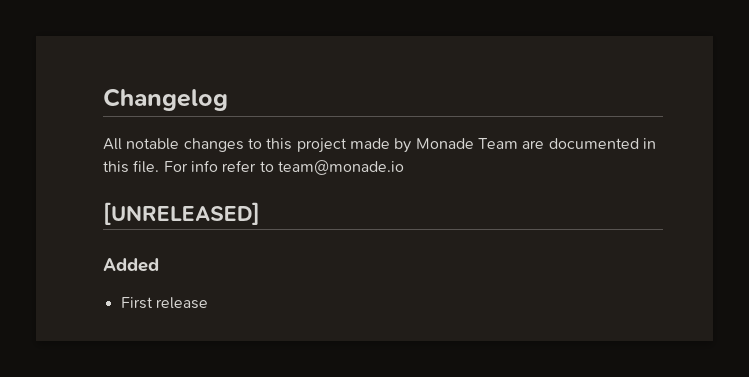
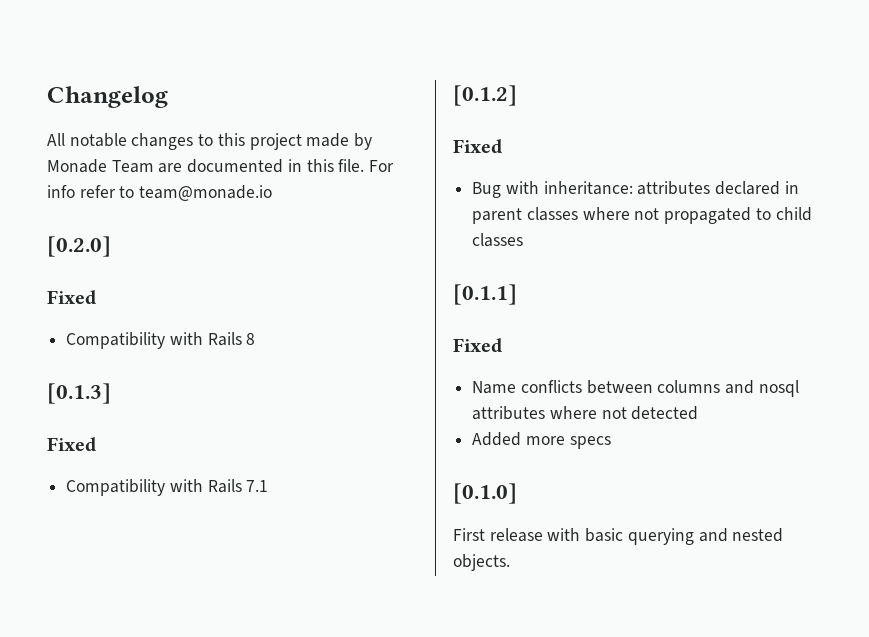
- [UNRELEASED]
- Added
- First release
+ [0.2.0]
+ Fixed
+ Compatibility with Rails 8
+ [0.1.3]
+ Fixed
+ Compatibility with Rails 7.1
+ [0.1.2]
+ Fixed
+ Bug with inheritance: attributes declared in parent classes where not propagated to child classes
+ [0.1.1]
+ Fixed
+ Name conflicts between columns and nosql attributes where not detected
+ Added more specs
+ [0.1.0]
+ First release with basic querying and nested objects.

